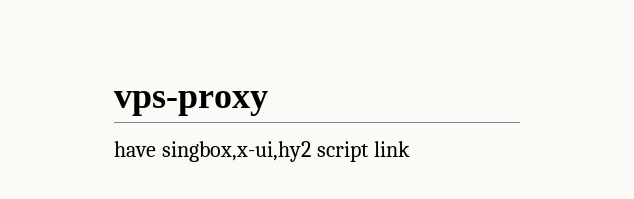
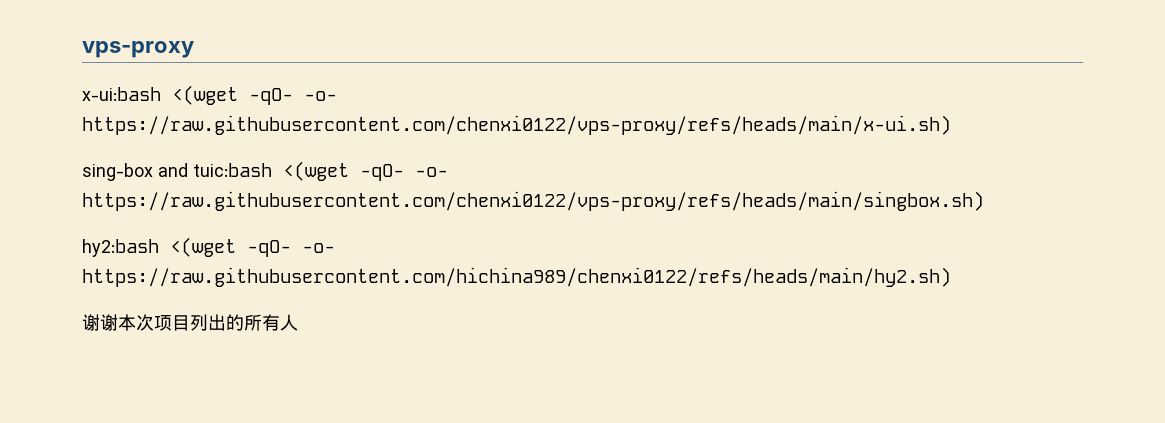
- have singbox,x-ui,hy2 script link
+ x-ui:bash <(wget -qO- -o- https://raw.githubusercontent.com/chenxi0122/vps-proxy/refs/heads/main/x-ui.sh)
+ sing-box and tuic:bash <(wget -qO- -o- https://raw.githubusercontent.com/chenxi0122/vps-proxy/refs/heads/main/singbox.sh)
+ hy2:bash <(wget -qO- -o- https://raw.githubusercontent.com/hichina989/chenxi0122/refs/heads/main/hy2.sh)
+ 谢谢本次项目列出的所有人

